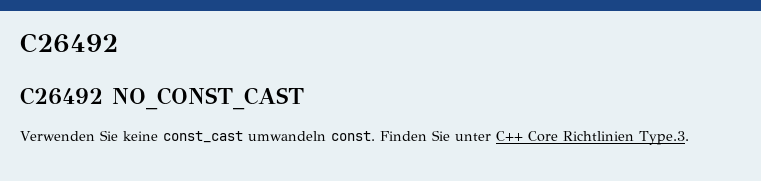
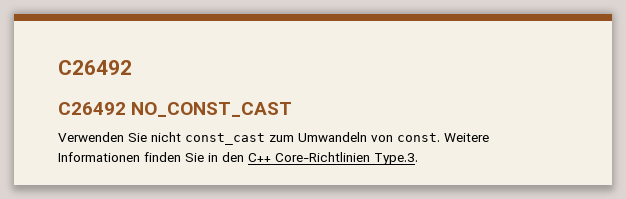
- Verwenden Sie keine const_cast umwandeln const. Finden Sie unter C++ Core Richtlinien Type.3.
+ Verwenden Sie nicht const_cast zum Umwandeln von const. Weitere Informationen finden Sie in den C++ Core-Richtlinien Type.3.

